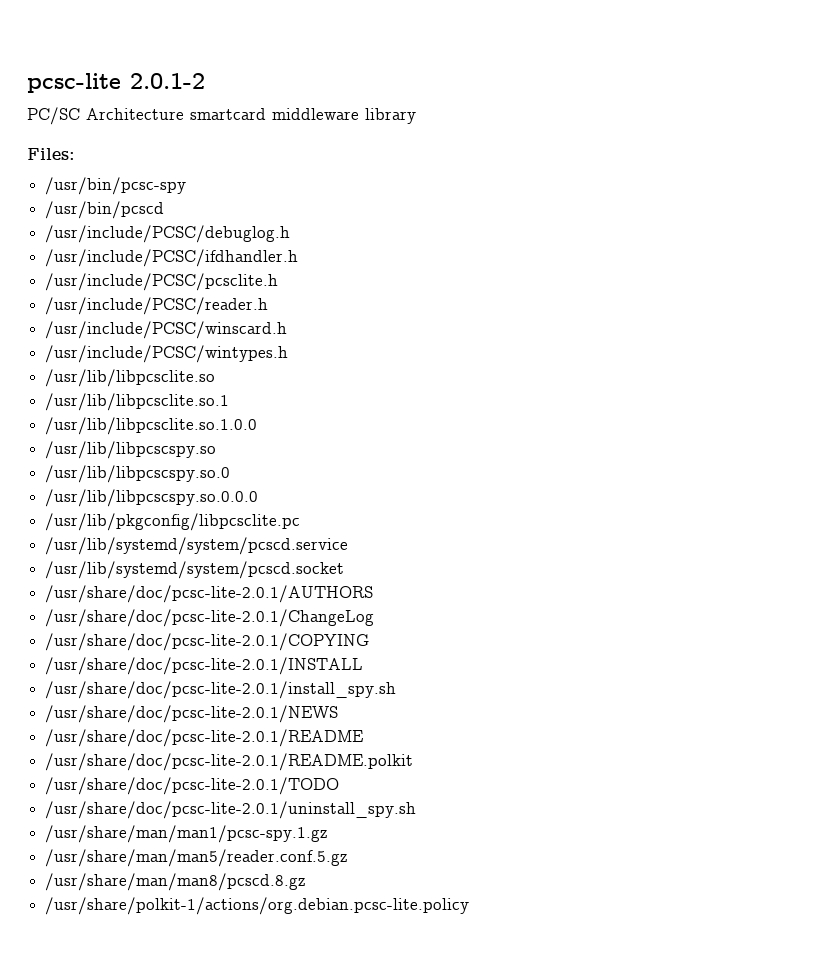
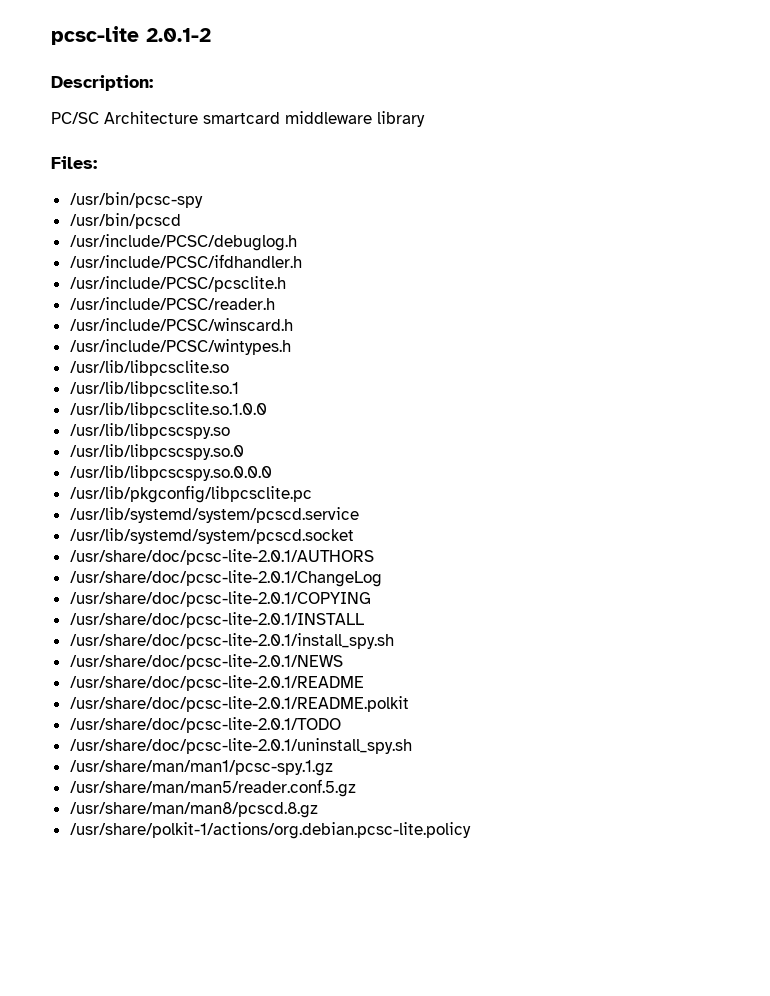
+ Description:

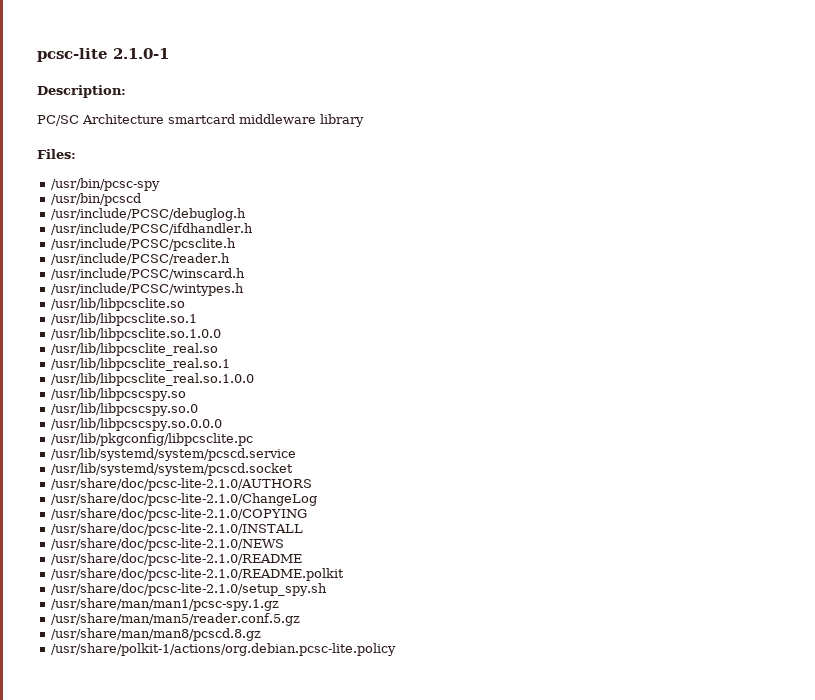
- pcsc-lite 2.0.1-2
+ pcsc-lite 2.1.0-1
+ /usr/lib/libpcsclite_real.so
+ /usr/lib/libpcsclite_real.so.1
+ /usr/lib/libpcsclite_real.so.1.0.0
- /usr/share/doc/pcsc-lite-2.0.1/AUTHORS
- /usr/share/doc/pcsc-lite-2.0.1/ChangeLog
- /usr/share/doc/pcsc-lite-2.0.1/COPYING
- /usr/share/doc/pcsc-lite-2.0.1/INSTALL
- /usr/share/doc/pcsc-lite-2.0.1/install_spy.sh
- /usr/share/doc/pcsc-lite-2.0.1/NEWS
- /usr/share/doc/pcsc-lite-2.0.1/README
- /usr/share/doc/pcsc-lite-2.0.1/README.polkit
- /usr/share/doc/pcsc-lite-2.0.1/TODO
- /usr/share/doc/pcsc-lite-2.0.1/uninstall_spy.sh
+ /usr/share/doc/pcsc-lite-2.1.0/AUTHORS
+ /usr/share/doc/pcsc-lite-2.1.0/ChangeLog
+ /usr/share/doc/pcsc-lite-2.1.0/COPYING
+ /usr/share/doc/pcsc-lite-2.1.0/INSTALL
+ /usr/share/doc/pcsc-lite-2.1.0/NEWS
+ /usr/share/doc/pcsc-lite-2.1.0/README
+ /usr/share/doc/pcsc-lite-2.1.0/README.polkit
+ /usr/share/doc/pcsc-lite-2.1.0/setup_spy.sh

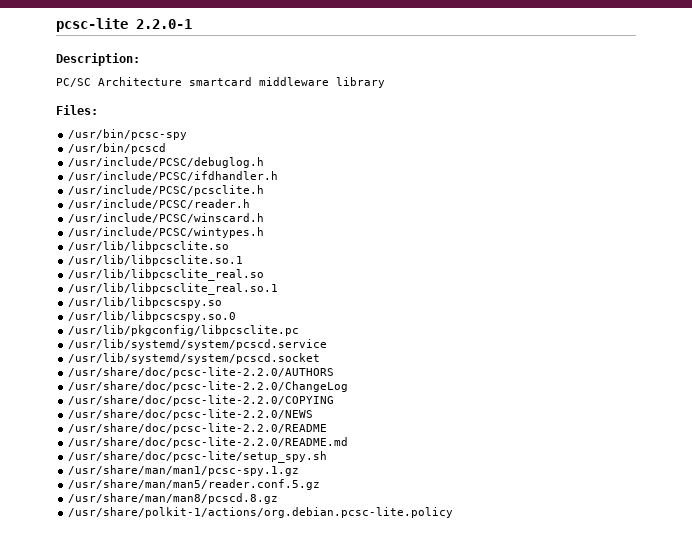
- pcsc-lite 2.1.0-1
+ pcsc-lite 2.2.0-1
- /usr/lib/libpcsclite.so.1.0.0
- /usr/lib/libpcsclite_real.so.1.0.0
- /usr/lib/libpcscspy.so.0.0.0
- /usr/share/doc/pcsc-lite-2.1.0/AUTHORS
- /usr/share/doc/pcsc-lite-2.1.0/ChangeLog
- /usr/share/doc/pcsc-lite-2.1.0/COPYING
- /usr/share/doc/pcsc-lite-2.1.0/INSTALL
- /usr/share/doc/pcsc-lite-2.1.0/NEWS
- /usr/share/doc/pcsc-lite-2.1.0/README
- /usr/share/doc/pcsc-lite-2.1.0/README.polkit
- /usr/share/doc/pcsc-lite-2.1.0/setup_spy.sh
+ /usr/share/doc/pcsc-lite-2.2.0/AUTHORS
+ /usr/share/doc/pcsc-lite-2.2.0/ChangeLog
+ /usr/share/doc/pcsc-lite-2.2.0/COPYING
+ /usr/share/doc/pcsc-lite-2.2.0/NEWS
+ /usr/share/doc/pcsc-lite-2.2.0/README
+ /usr/share/doc/pcsc-lite-2.2.0/README.md
+ /usr/share/doc/pcsc-lite/setup_spy.sh

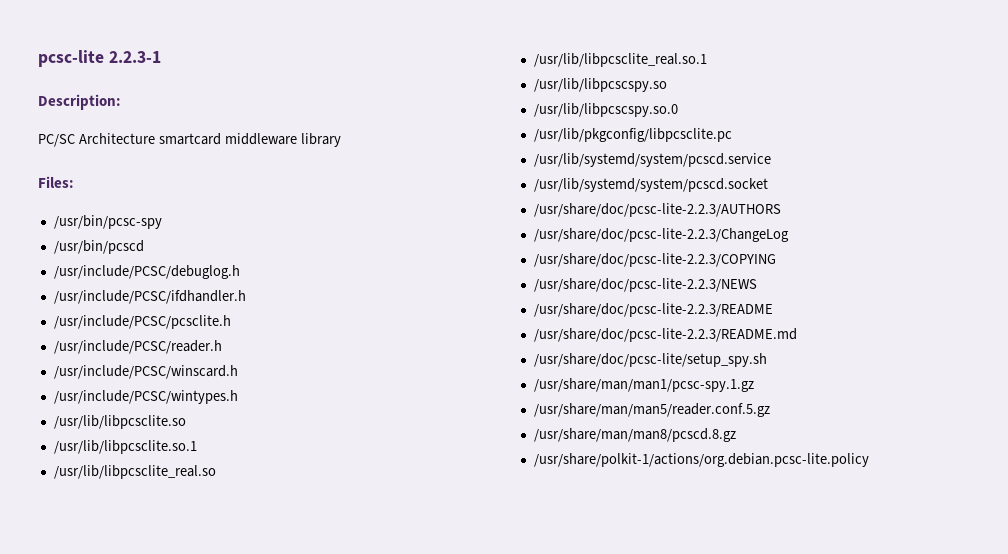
- pcsc-lite 2.2.0-1
+ pcsc-lite 2.2.3-1
- /usr/share/doc/pcsc-lite-2.2.0/AUTHORS
- /usr/share/doc/pcsc-lite-2.2.0/ChangeLog
- /usr/share/doc/pcsc-lite-2.2.0/COPYING
- /usr/share/doc/pcsc-lite-2.2.0/NEWS
- /usr/share/doc/pcsc-lite-2.2.0/README
- /usr/share/doc/pcsc-lite-2.2.0/README.md
+ /usr/share/doc/pcsc-lite-2.2.3/AUTHORS
+ /usr/share/doc/pcsc-lite-2.2.3/ChangeLog
+ /usr/share/doc/pcsc-lite-2.2.3/COPYING
+ /usr/share/doc/pcsc-lite-2.2.3/NEWS
+ /usr/share/doc/pcsc-lite-2.2.3/README
+ /usr/share/doc/pcsc-lite-2.2.3/README.md

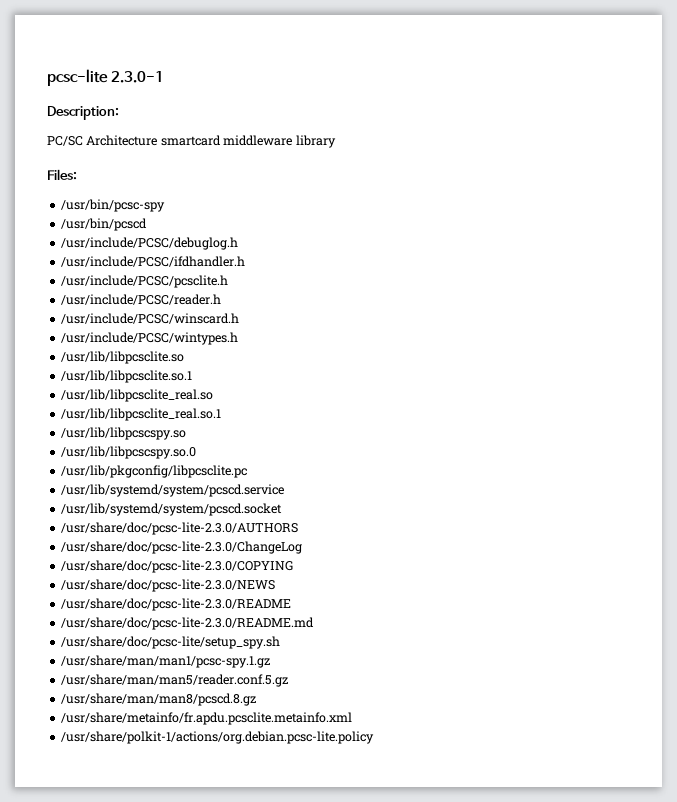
- pcsc-lite 2.2.3-1
+ pcsc-lite 2.3.0-1
- /usr/share/doc/pcsc-lite-2.2.3/AUTHORS
- /usr/share/doc/pcsc-lite-2.2.3/ChangeLog
- /usr/share/doc/pcsc-lite-2.2.3/COPYING
- /usr/share/doc/pcsc-lite-2.2.3/NEWS
- /usr/share/doc/pcsc-lite-2.2.3/README
- /usr/share/doc/pcsc-lite-2.2.3/README.md
+ /usr/share/doc/pcsc-lite-2.3.0/AUTHORS
+ /usr/share/doc/pcsc-lite-2.3.0/ChangeLog
+ /usr/share/doc/pcsc-lite-2.3.0/COPYING
+ /usr/share/doc/pcsc-lite-2.3.0/NEWS
+ /usr/share/doc/pcsc-lite-2.3.0/README
+ /usr/share/doc/pcsc-lite-2.3.0/README.md
+ /usr/share/metainfo/fr.apdu.pcsclite.metainfo.xml

